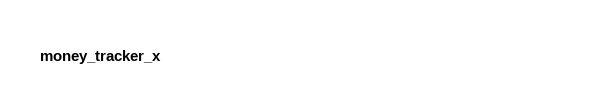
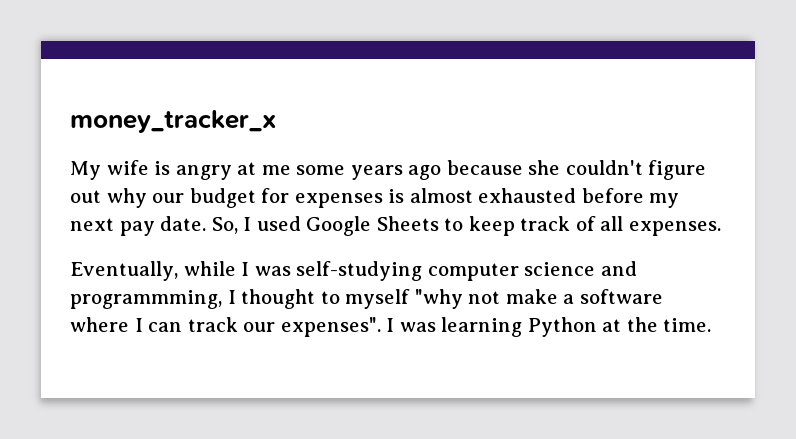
+ My wife is angry at me some years ago because she couldn't figure out why our budget for expenses is almost exhausted before my next pay date. So, I used Google Sheets to keep track of all expenses.
+ Eventually, while I was self-studying computer science and programmming, I thought to myself "why not make a software where I can track our expenses". I was learning Python at the time.

